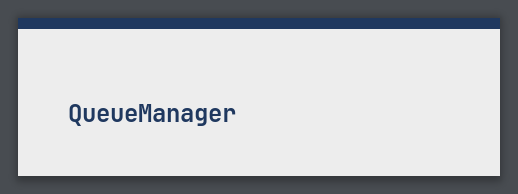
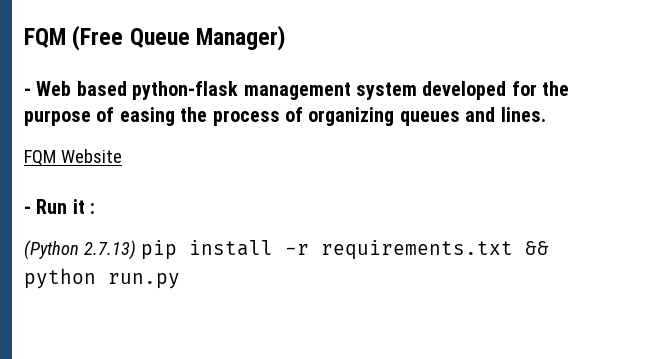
- QueueManager
+ FQM (Free Queue Manager)
+ - Web based python-flask management system developed for the purpose of easing the process of organizing queues and lines.
+ FQM Website
+ - Run it :
+ (Python 2.7.13) pip install -r requirements.txt && python run.py

